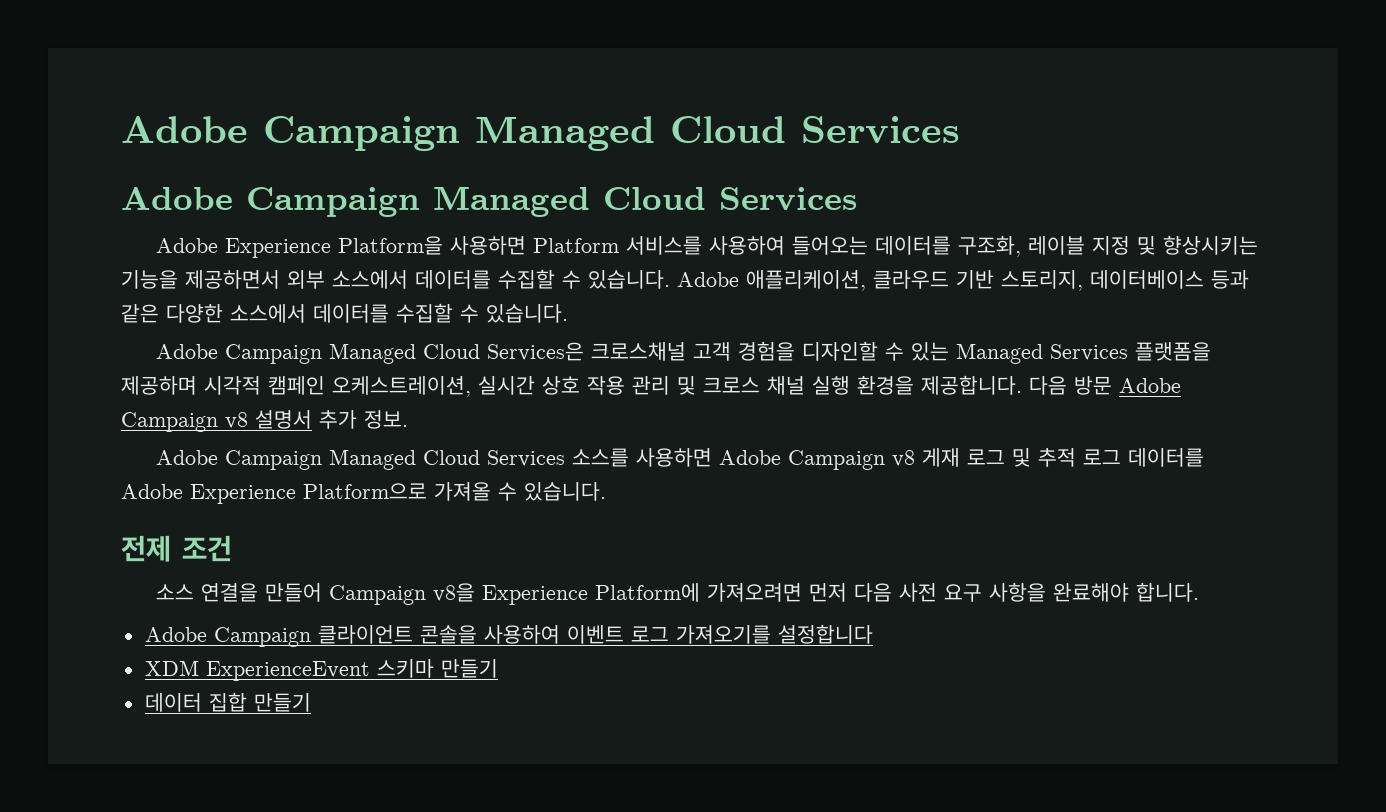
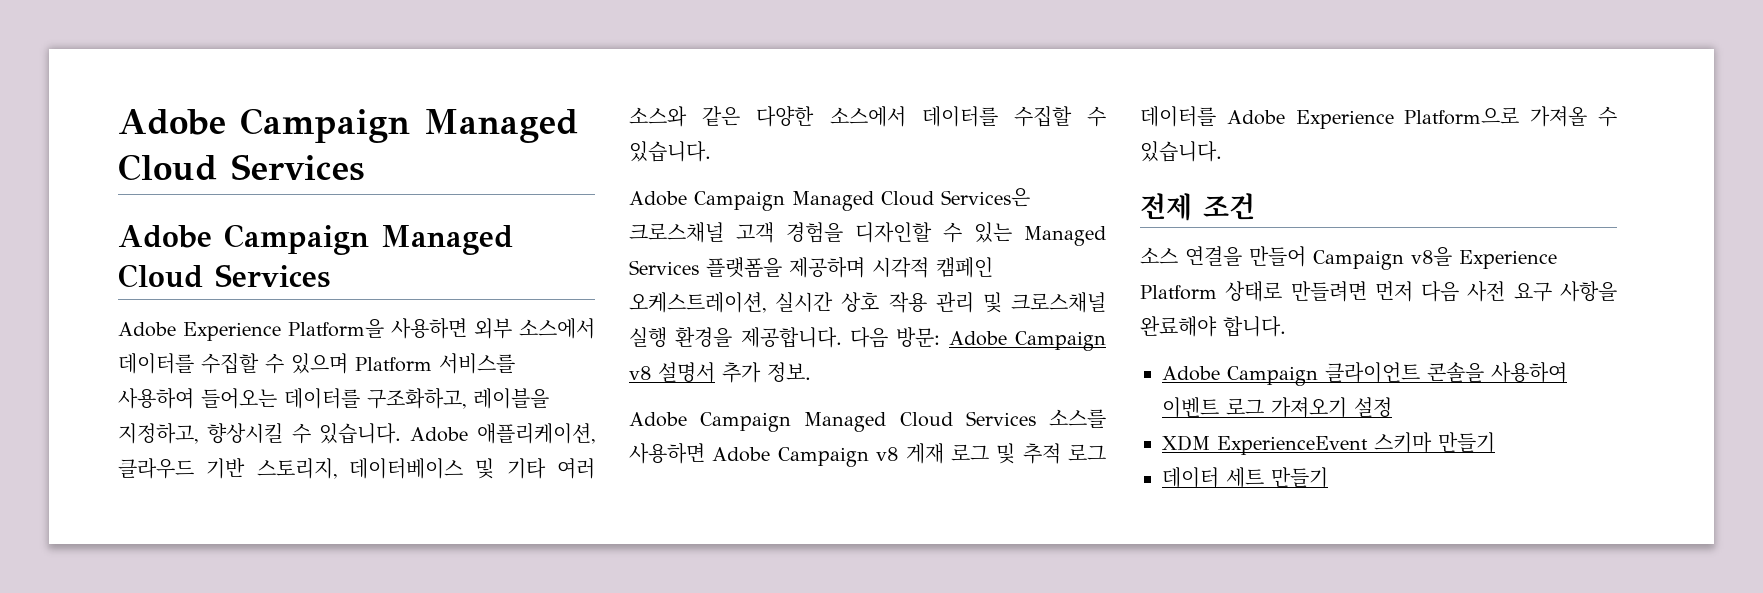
- Adobe Experience Platform을 사용하면 Platform 서비스를 사용하여 들어오는 데이터를 구조화, 레이블 지정 및 향상시키는 기능을 제공하면서 외부 소스에서 데이터를 수집할 수 있습니다.
+ Adobe Experience Platform을 사용하면 외부 소스에서 데이터를 수집할 수 있으며 Platform 서비스를 사용하여 들어오는 데이터를 구조화하고, 레이블을 지정하고, 향상시킬 수 있습니다.
- Adobe 애플리케이션, 클라우드 기반 스토리지, 데이터베이스 등과 같은 다양한 소스에서 데이터를 수집할 수 있습니다.
+ Adobe 애플리케이션, 클라우드 기반 스토리지, 데이터베이스 및 기타 여러 소스와 같은 다양한 소스에서 데이터를 수집할 수 있습니다.
- Adobe Campaign Managed Cloud Services은 크로스채널 고객 경험을 디자인할 수 있는 Managed Services 플랫폼을 제공하며 시각적 캠페인 오케스트레이션, 실시간 상호 작용 관리 및 크로스 채널 실행 환경을 제공합니다.
+ Adobe Campaign Managed Cloud Services은 크로스채널 고객 경험을 디자인할 수 있는 Managed Services 플랫폼을 제공하며 시각적 캠페인 오케스트레이션, 실시간 상호 작용 관리 및 크로스채널 실행 환경을 제공합니다.
- 다음 방문 Adobe Campaign v8 설명서 추가 정보.
+ 다음 방문: Adobe Campaign v8 설명서 추가 정보.
- 소스 연결을 만들어 Campaign v8을 Experience Platform에 가져오려면 먼저 다음 사전 요구 사항을 완료해야 합니다.
+ 소스 연결을 만들어 Campaign v8을 Experience Platform 상태로 만들려면 먼저 다음 사전 요구 사항을 완료해야 합니다.
- Adobe Campaign 클라이언트 콘솔을 사용하여 이벤트 로그 가져오기를 설정합니다
+ Adobe Campaign 클라이언트 콘솔을 사용하여 이벤트 로그 가져오기 설정
- 데이터 집합 만들기
+ 데이터 세트 만들기

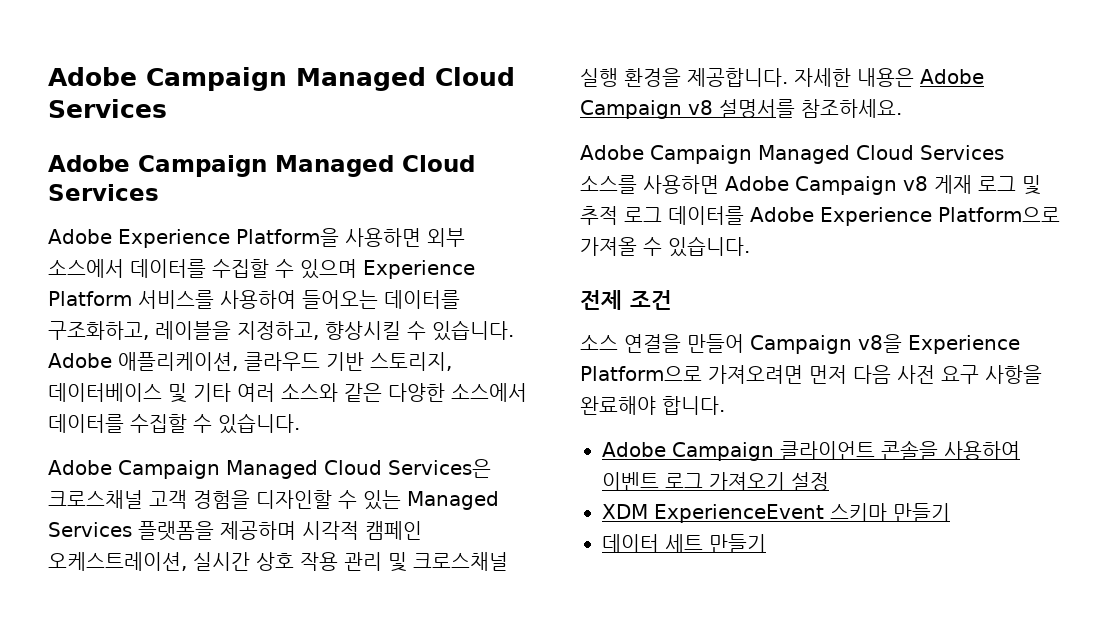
- Adobe Experience Platform을 사용하면 외부 소스에서 데이터를 수집할 수 있으며 Platform 서비스를 사용하여 들어오는 데이터를 구조화하고, 레이블을 지정하고, 향상시킬 수 있습니다.
+ Adobe Experience Platform을 사용하면 외부 소스에서 데이터를 수집할 수 있으며 Experience Platform 서비스를 사용하여 들어오는 데이터를 구조화하고, 레이블을 지정하고, 향상시킬 수 있습니다.
- 다음 방문: Adobe Campaign v8 설명서 추가 정보.
+ 자세한 내용은 Adobe Campaign v8 설명서를 참조하세요.
- 소스 연결을 만들어 Campaign v8을 Experience Platform 상태로 만들려면 먼저 다음 사전 요구 사항을 완료해야 합니다.
+ 소스 연결을 만들어 Campaign v8을 Experience Platform으로 가져오려면 먼저 다음 사전 요구 사항을 완료해야 합니다.

